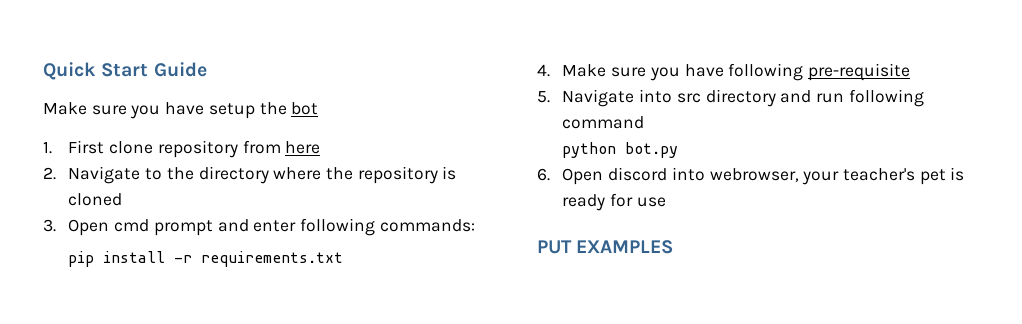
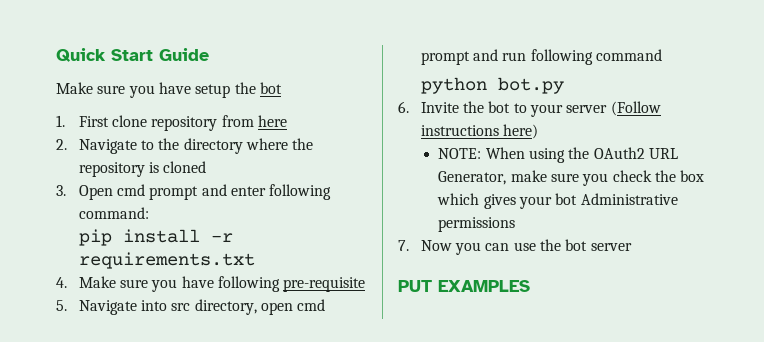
- 3. Open cmd prompt and enter following commands:
+ 3. Open cmd prompt and enter following command:
- 5. Navigate into src directory and run following command
+ 5. Navigate into src directory, open cmd prompt and run following command
- 6. Open discord into webrowser, your teacher's pet is ready for use
+ 6. Invite the bot to your server (Follow instructions here)
+ NOTE: When using the OAuth2 URL Generator, make sure you check the box which gives your bot Administrative permissions
+ 7. Now you can use the bot server

